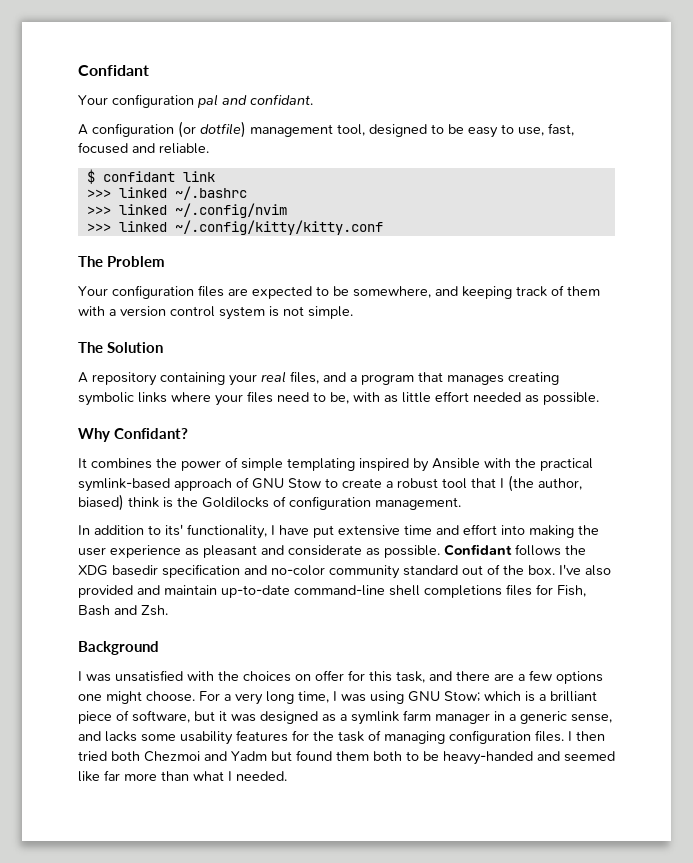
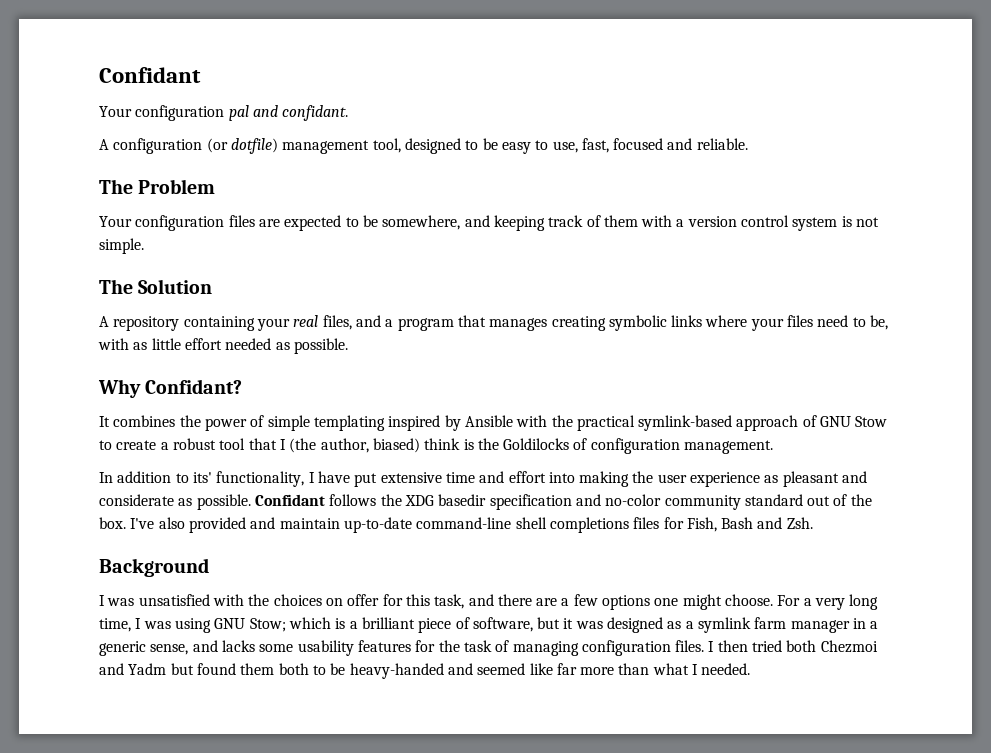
- $ confidant link
- >>> linked ~/.bashrc
- >>> linked ~/.config/nvim
- >>> linked ~/.config/kitty/kitty.conf

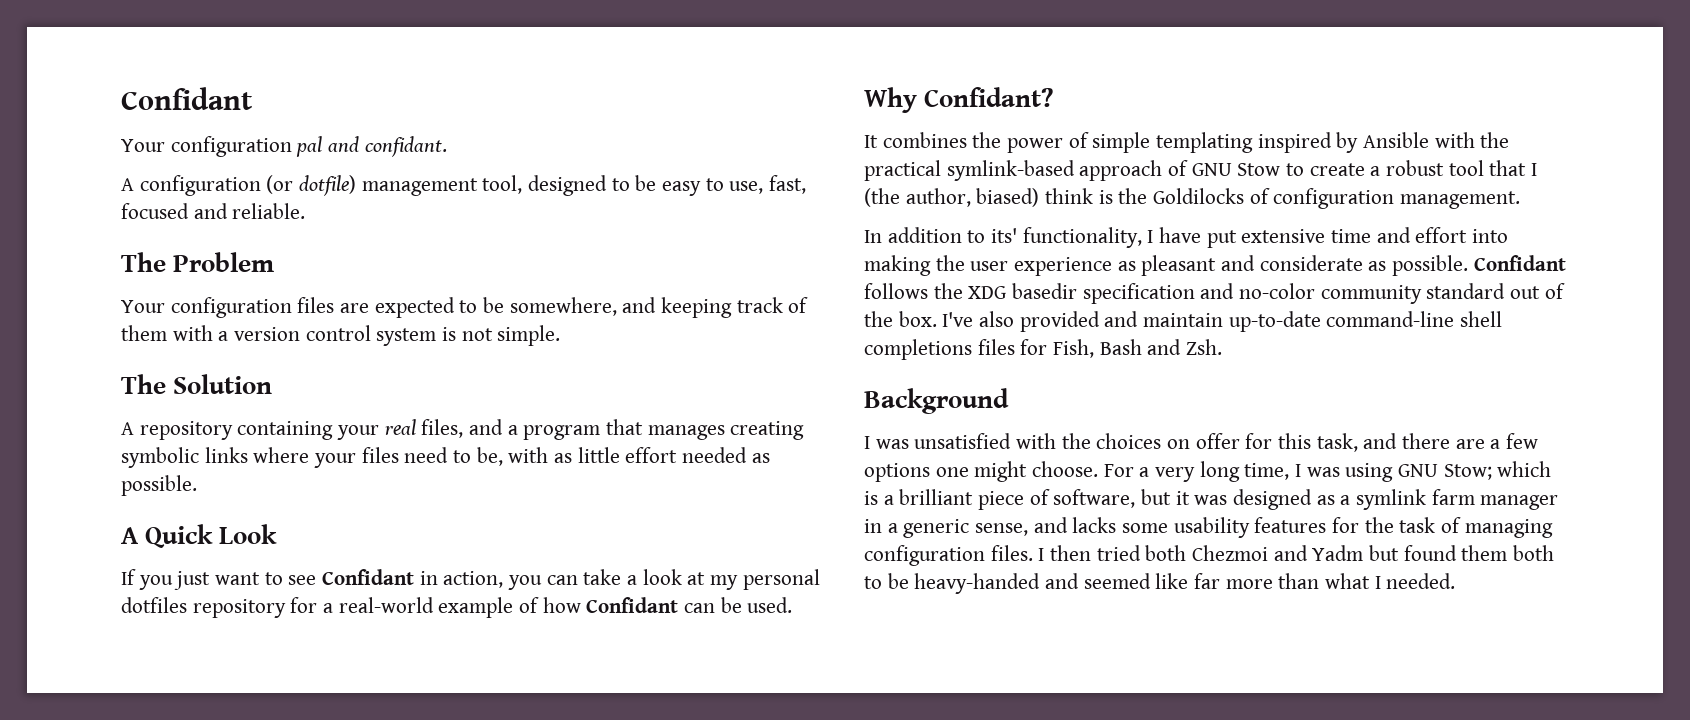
+ A Quick Look
+ If you just want to see Confidant in action, you can take a look at my personal dotfiles repository for a real-world example of how Confidant can be used.

